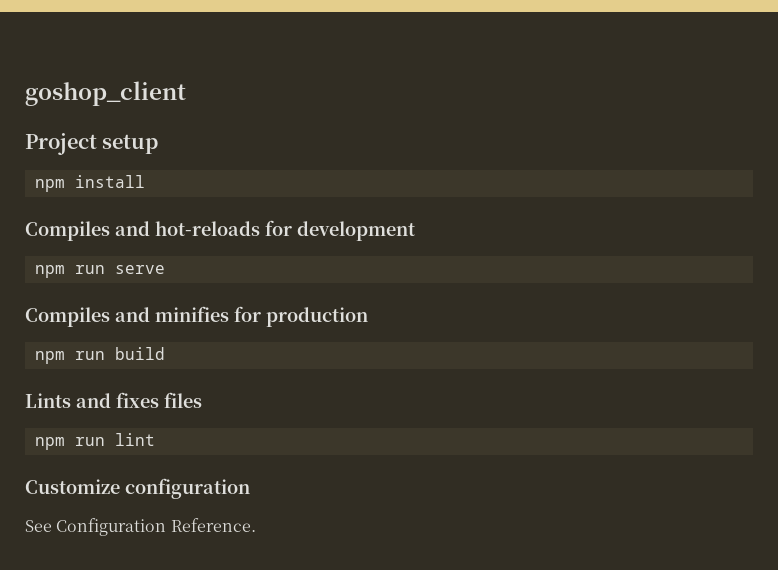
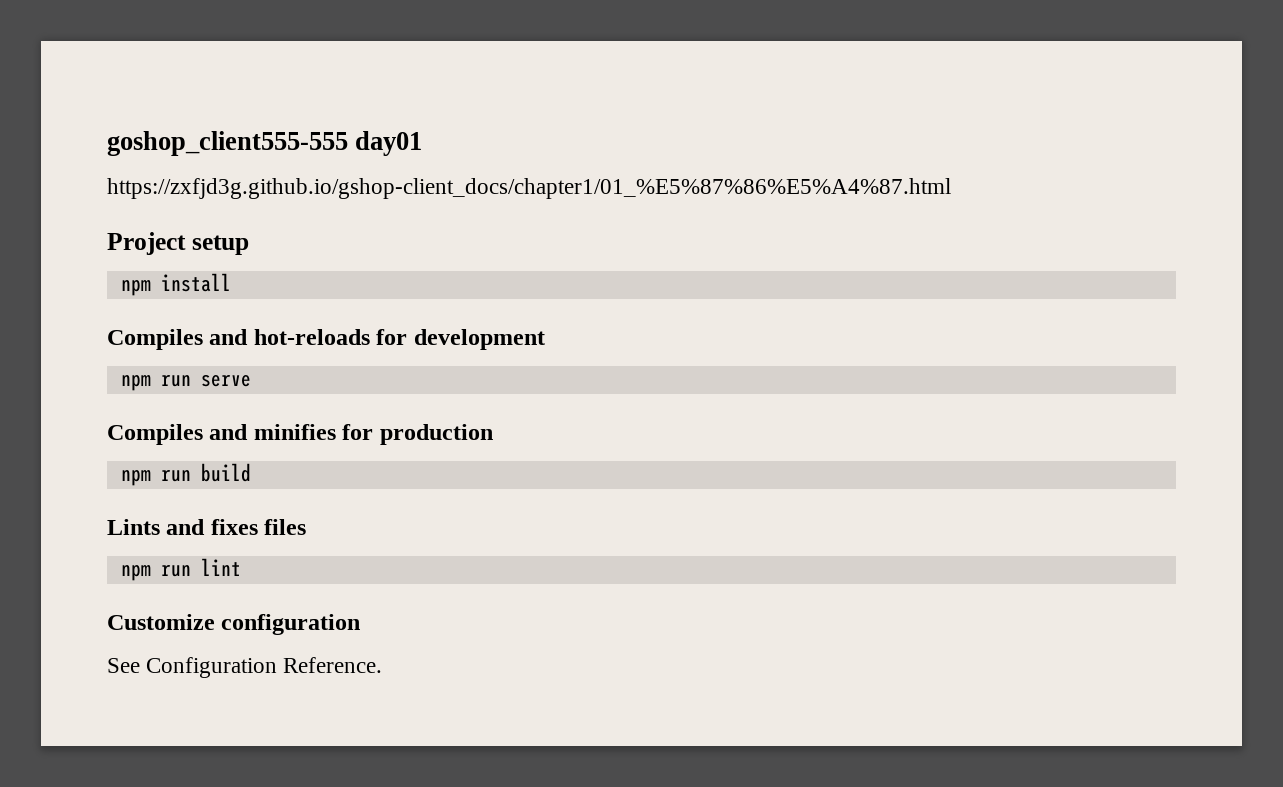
- goshop_client
+ goshop_client555-555 day01
+ https://zxfjd3g.github.io/gshop-client_docs/chapter1/01_%E5%87%86%E5%A4%87.html

